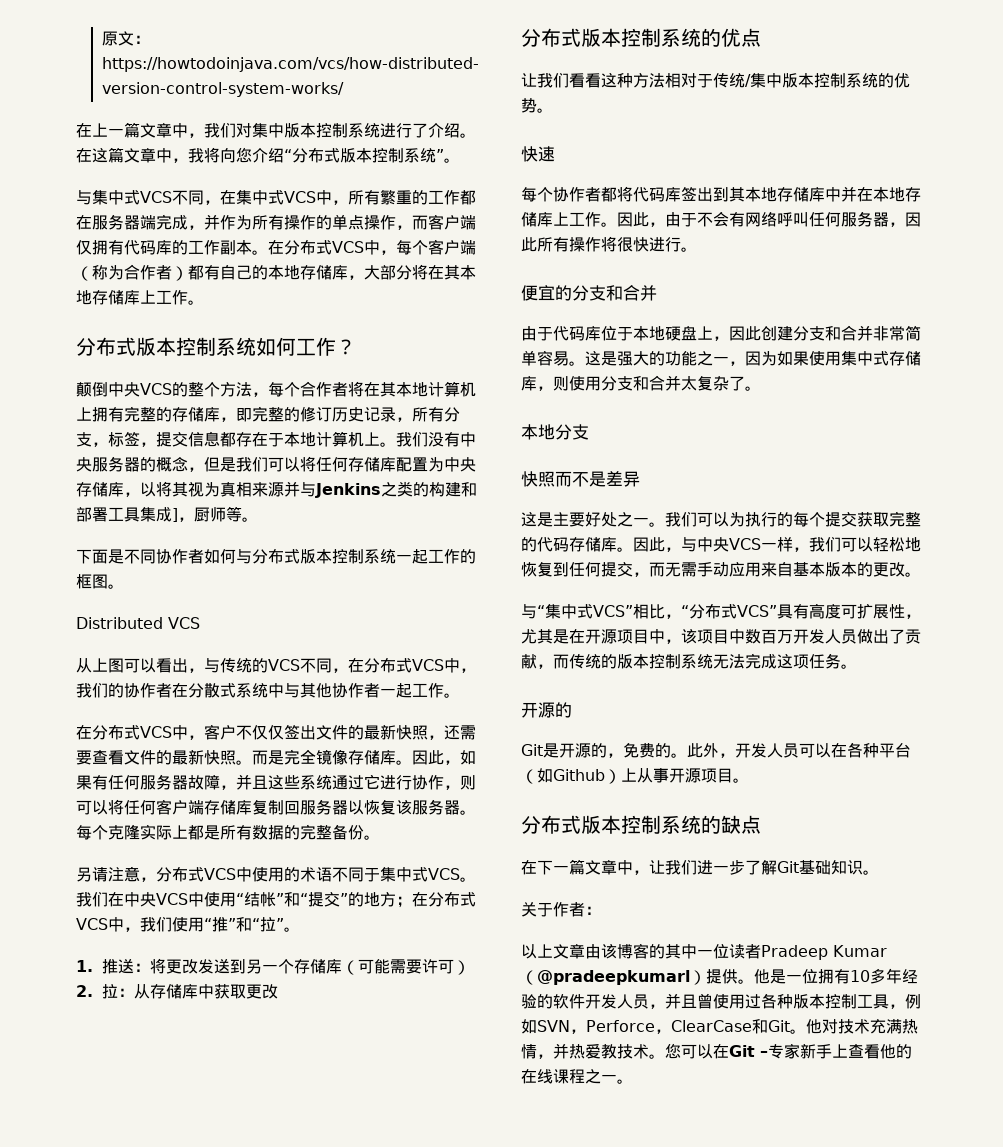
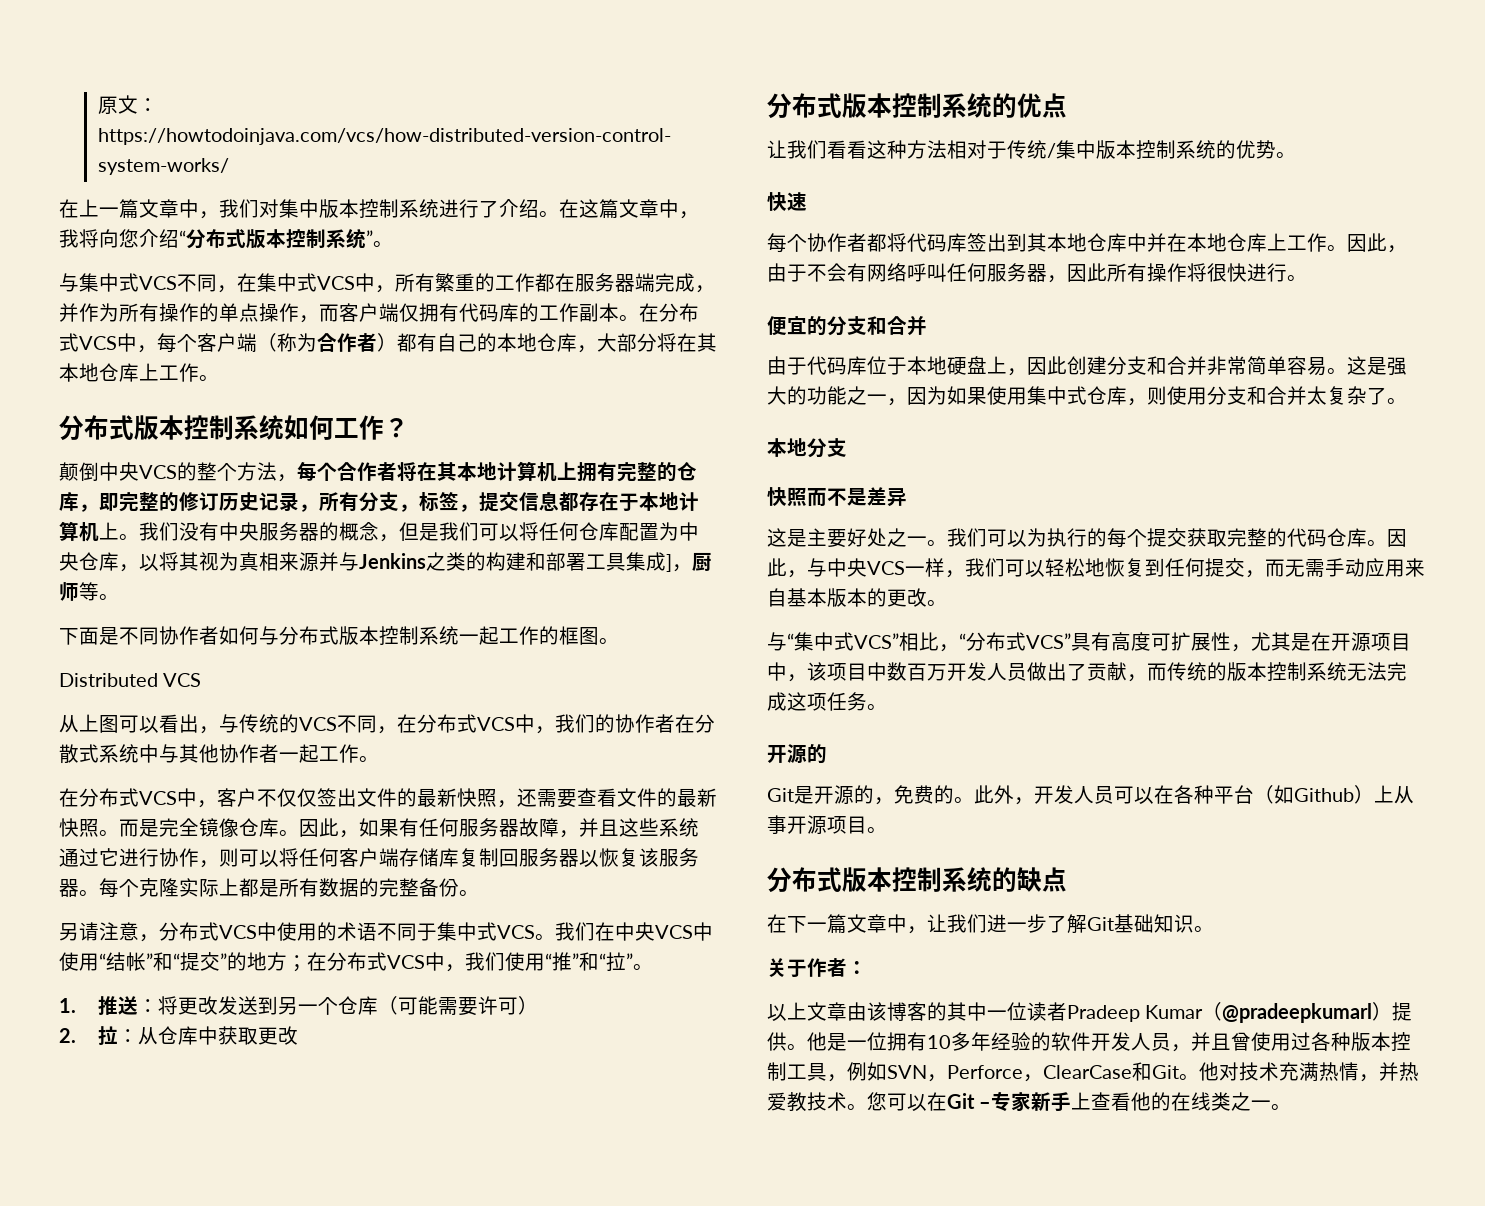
- 在分布式VCS中，每个客户端（称为合作者）都有自己的本地存储库，大部分将在其本地存储库上工作。
+ 在分布式VCS中，每个客户端（称为合作者）都有自己的本地仓库，大部分将在其本地仓库上工作。
- 颠倒中央VCS的整个方法，每个合作者将在其本地计算机上拥有完整的存储库，即完整的修订历史记录，所有分支，标签，提交信息都存在于本地计算机上。
+ 颠倒中央VCS的整个方法，每个合作者将在其本地计算机上拥有完整的仓库，即完整的修订历史记录，所有分支，标签，提交信息都存在于本地计算机上。
- 我们没有中央服务器的概念，但是我们可以将任何存储库配置为中央存储库，以将其视为真相来源并与Jenkins之类的构建和部署工具集成]，厨师等。
+ 我们没有中央服务器的概念，但是我们可以将任何仓库配置为中央仓库，以将其视为真相来源并与Jenkins之类的构建和部署工具集成]，厨师等。
- 而是完全镜像存储库。
+ 而是完全镜像仓库。
- 1.推送：将更改发送到另一个存储库（可能需要许可）
+ 1.推送：将更改发送到另一个仓库（可能需要许可）
- 2.拉：从存储库中获取更改
+ 2.拉：从仓库中获取更改
- 每个协作者都将代码库签出到其本地存储库中并在本地存储库上工作。
+ 每个协作者都将代码库签出到其本地仓库中并在本地仓库上工作。
- 这是强大的功能之一，因为如果使用集中式存储库，则使用分支和合并太复杂了。
+ 这是强大的功能之一，因为如果使用集中式仓库，则使用分支和合并太复杂了。
- 我们可以为执行的每个提交获取完整的代码存储库。
+ 我们可以为执行的每个提交获取完整的代码仓库。
- 您可以在Git –专家新手上查看他的在线课程之一。
+ 您可以在Git –专家新手上查看他的在线类之一。

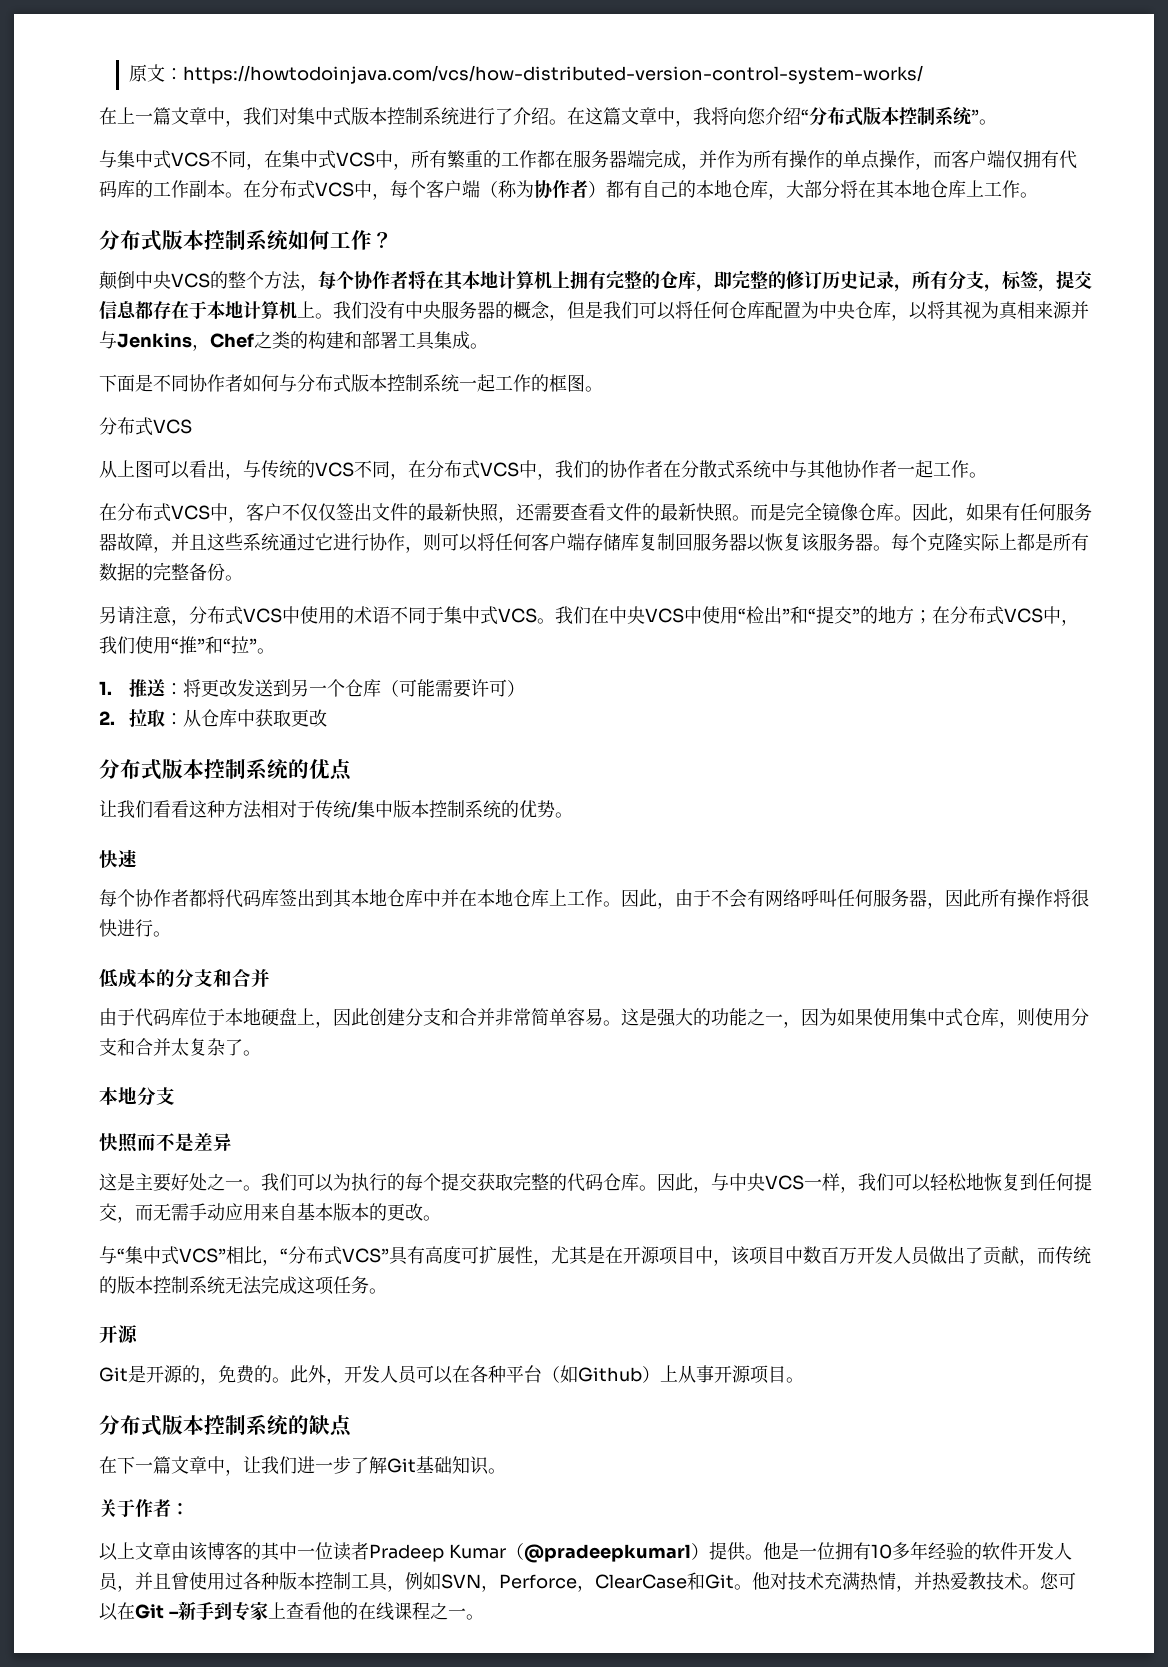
- 在上一篇文章中，我们对集中版本控制系统进行了介绍。
+ 在上一篇文章中，我们对集中式版本控制系统进行了介绍。
- 在分布式VCS中，每个客户端（称为合作者）都有自己的本地仓库，大部分将在其本地仓库上工作。
+ 在分布式VCS中，每个客户端（称为协作者）都有自己的本地仓库，大部分将在其本地仓库上工作。
- 颠倒中央VCS的整个方法，每个合作者将在其本地计算机上拥有完整的仓库，即完整的修订历史记录，所有分支，标签，提交信息都存在于本地计算机上。
+ 颠倒中央VCS的整个方法，每个协作者将在其本地计算机上拥有完整的仓库，即完整的修订历史记录，所有分支，标签，提交信息都存在于本地计算机上。
- 我们没有中央服务器的概念，但是我们可以将任何仓库配置为中央仓库，以将其视为真相来源并与Jenkins之类的构建和部署工具集成]，厨师等。
+ 我们没有中央服务器的概念，但是我们可以将任何仓库配置为中央仓库，以将其视为真相来源并与Jenkins，Chef之类的构建和部署工具集成。
  下面是不同协作者如何与分布式版本控制系统一起工作的框图。
- Distributed VCS
+ 分布式VCS
- 我们在中央VCS中使用“结帐”和“提交”的地方；在分布式VCS中，我们使用“推”和“拉”。
+ 我们在中央VCS中使用“检出”和“提交”的地方；在分布式VCS中，我们使用“推”和“拉”。
- 2.拉：从仓库中获取更改
+ 2.拉取：从仓库中获取更改
- 便宜的分支和合并
+ 低成本的分支和合并
  与“集中式VCS”相比，“分布式VCS”具有高度可扩展性，尤其是在开源项目中，该项目中数百万开发人员做出了贡献，而传统的版本控制系统无法完成这项任务。
- 开源的
+ 开源
- 您可以在Git –专家新手上查看他的在线类之一。
+ 您可以在Git –新手到专家上查看他的在线课程之一。

